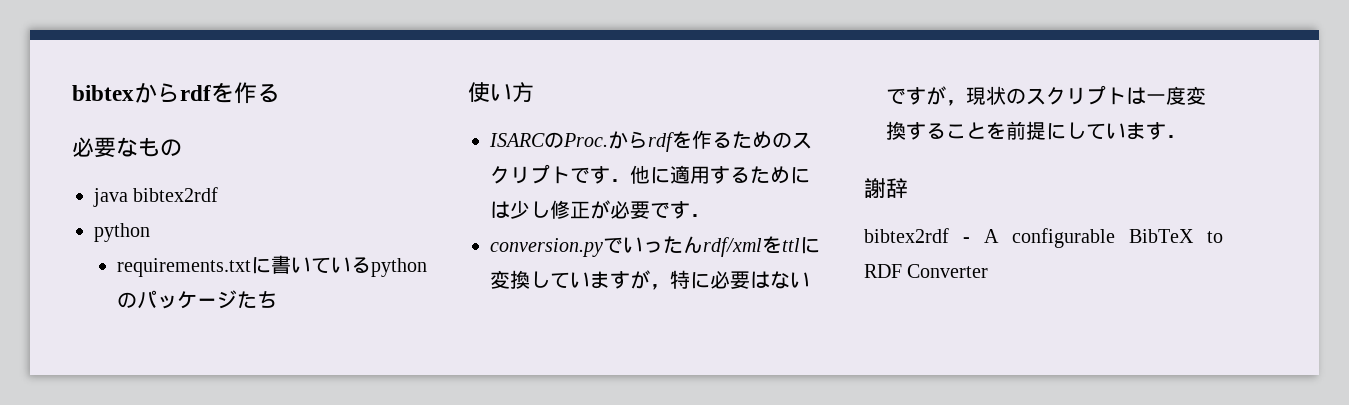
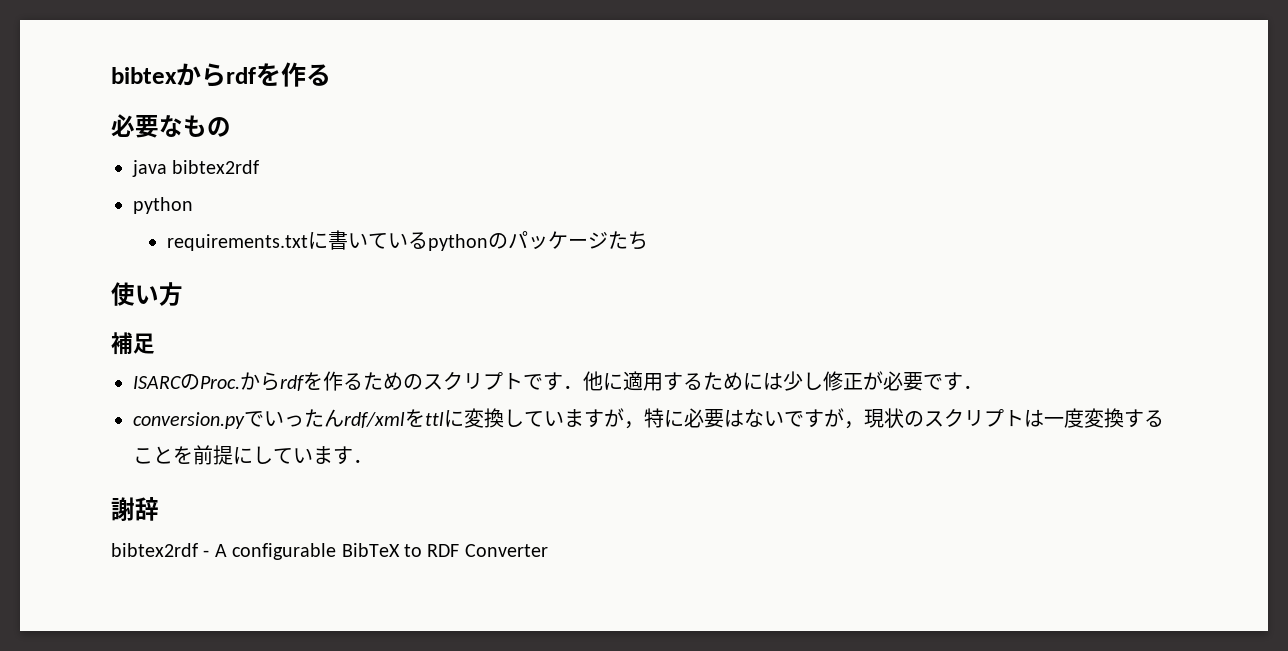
+ 補足

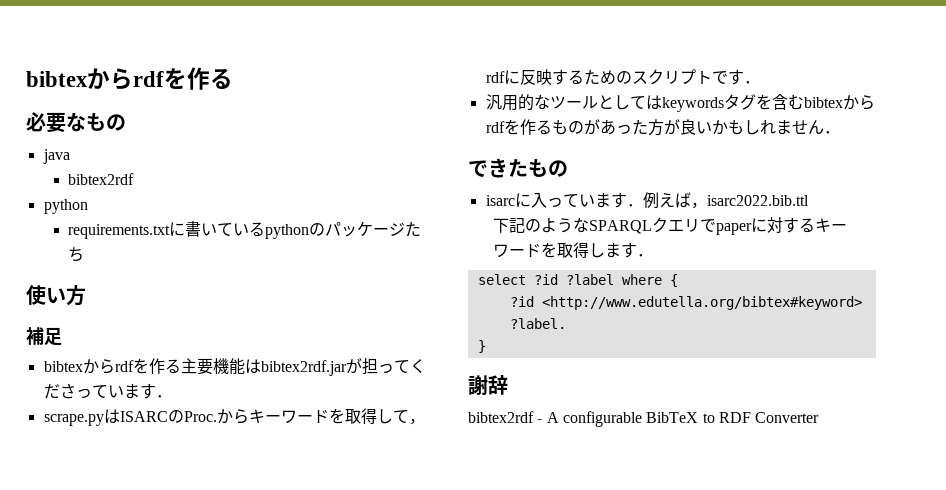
- java bibtex2rdf
+ java
+ bibtex2rdf
- ISARCのProc.からrdfを作るためのスクリプトです．他に適用するためには少し修正が必要です．
- conversion.pyでいったんrdf/xmlをttlに変換していますが，特に必要はないですが，現状のスクリプトは一度変換することを前提にしています．
+ bibtexからrdfを作る主要機能はbibtex2rdf.jarが担ってくださっています．
+ scrape.pyはISARCのProc.からキーワードを取得して，rdfに反映するためのスクリプトです．
+ 汎用的なツールとしてはkeywordsタグを含むbibtexからrdfを作るものがあった方が良いかもしれません．
+ できたもの
+ isarcに入っています．例えば，isarc2022.bib.ttl
+ 下記のようなSPARQLクエリでpaperに対するキーワードを取得します．
+ select ?id ?label where {
+ ?id <http://www.edutella.org/bibtex#keyword> ?label.
+ }

